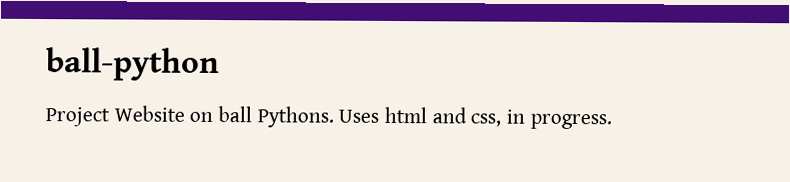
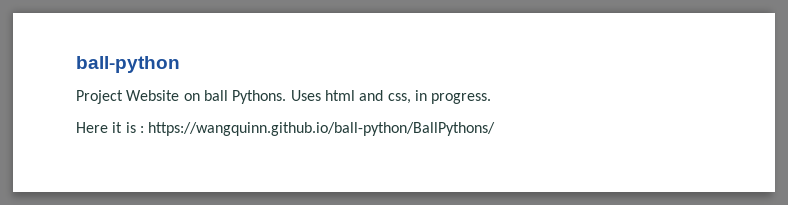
+ Here it is : https://wangquinn.github.io/ball-python/BallPythons/

